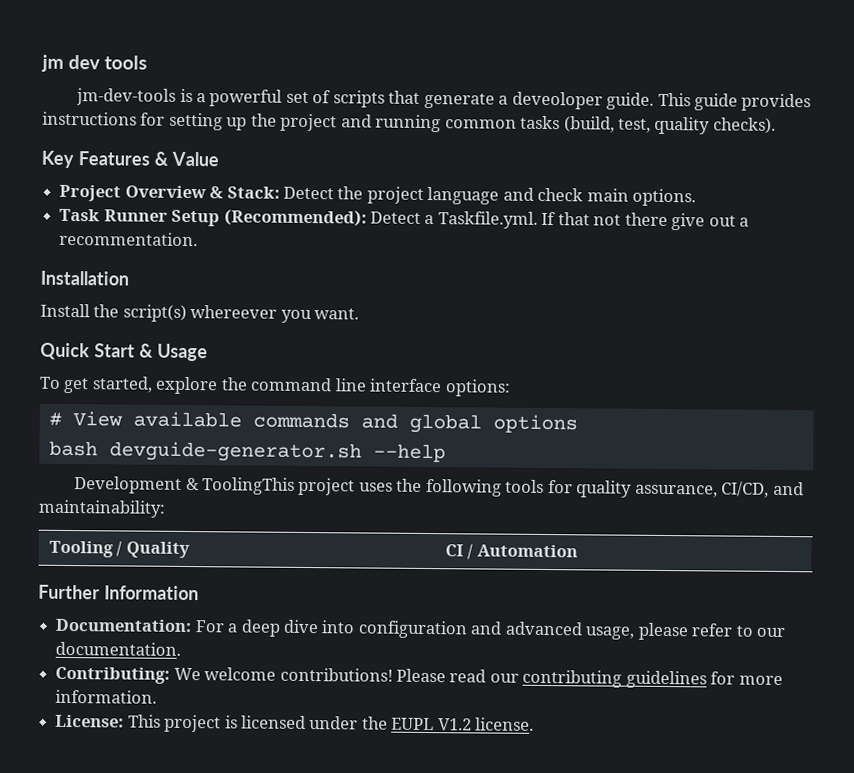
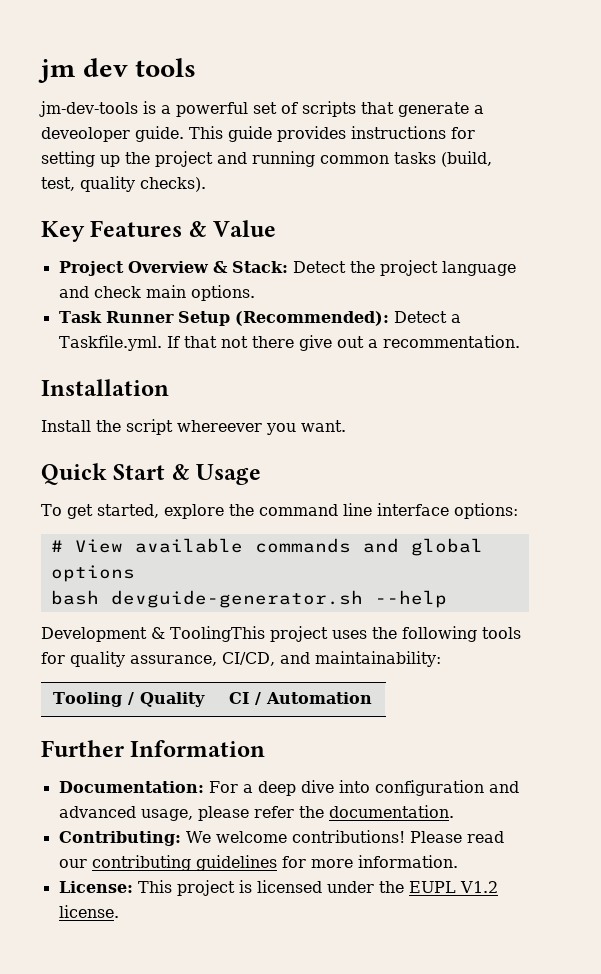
- Install the script(s) whereever you want.
+ Install the script whereever you want.
- Documentation: For a deep dive into configuration and advanced usage, please refer to our documentation.
+ Documentation: For a deep dive into configuration and advanced usage, please refer the documentation.

